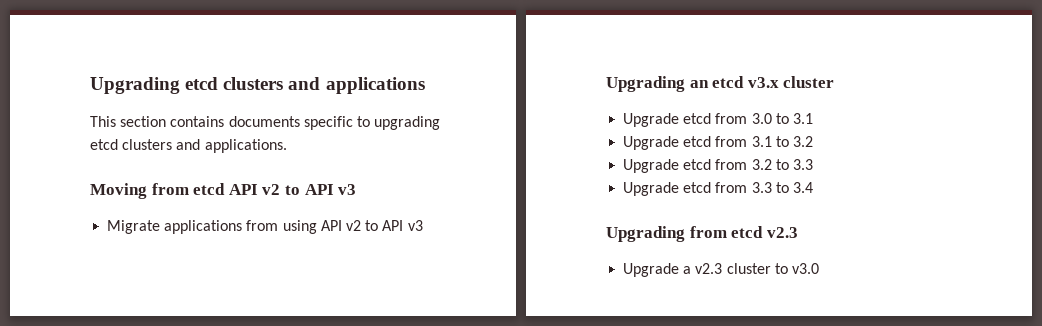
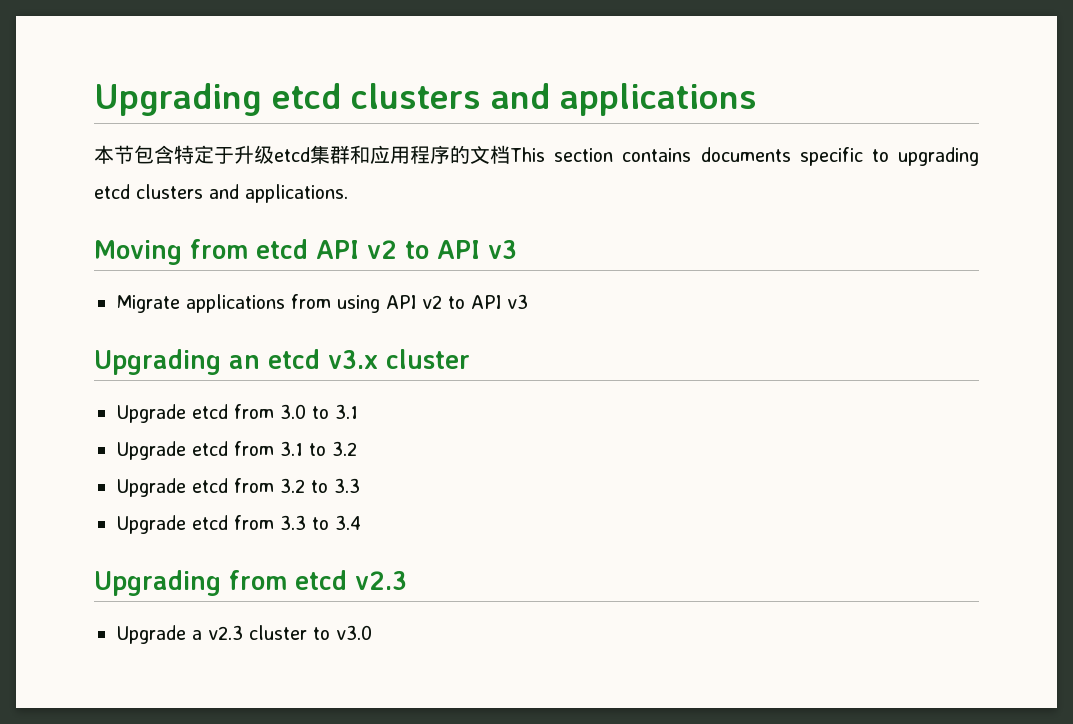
- This section contains documents specific to upgrading etcd clusters and applications.
+ 本节包含特定于升级etcd集群和应用程序的文档This section contains documents specific to upgrading etcd clusters and applications.

